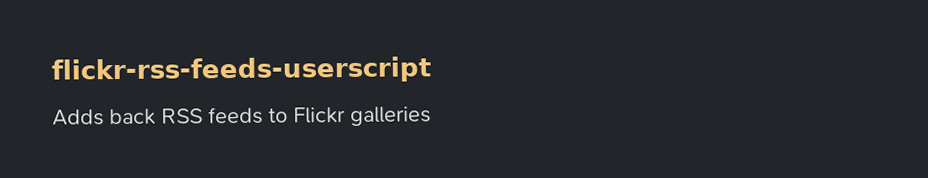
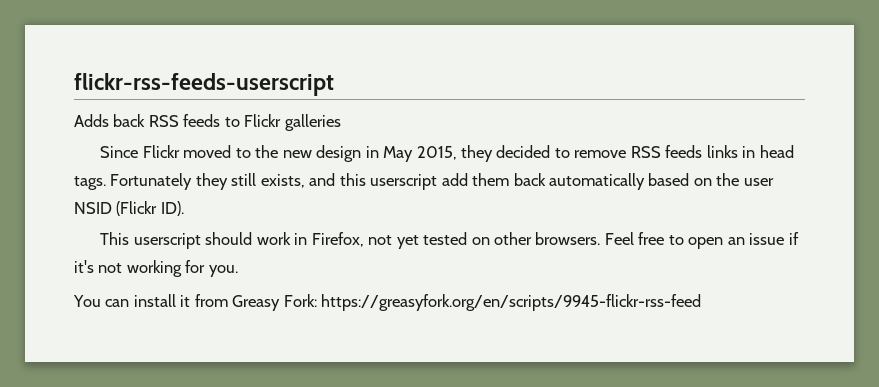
+ Since Flickr moved to the new design in May 2015, they decided to remove RSS feeds links in head tags. Fortunately they still exists, and this userscript add them back automatically based on the user NSID (Flickr ID).
+ This userscript should work in Firefox, not yet tested on other browsers. Feel free to open an issue if it's not working for you.
+ You can install it from Greasy Fork: https://greasyfork.org/en/scripts/9945-flickr-rss-feed

